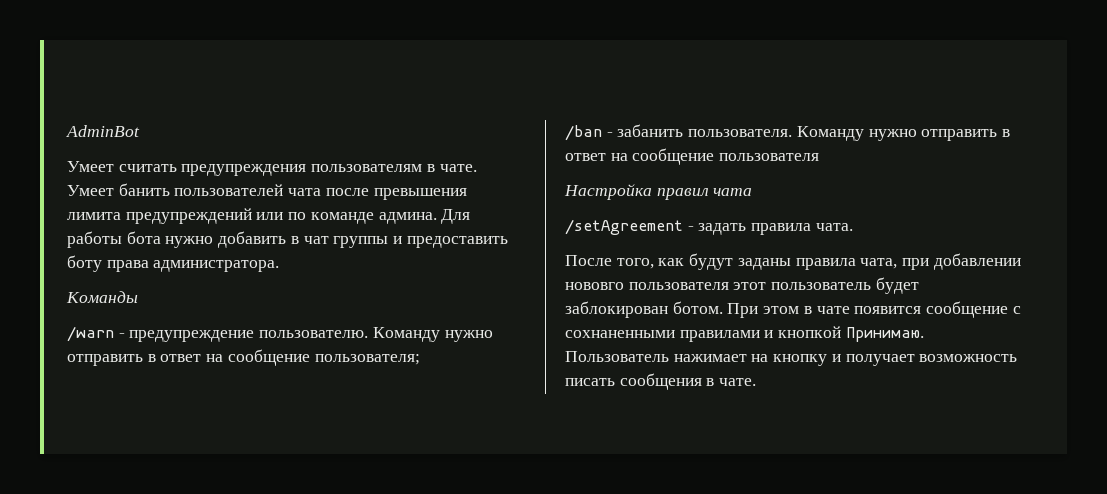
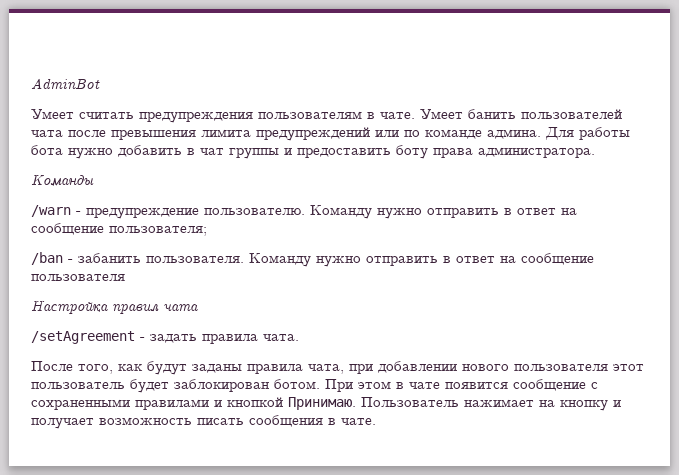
- После того, как будут заданы правила чата, при добавлении нововго пользователя этот пользователь будет заблокирован ботом.
+ После того, как будут заданы правила чата, при добавлении нового пользователя этот пользователь будет заблокирован ботом.
- При этом в чате появится сообщение с сохнаненными правилами и кнопкой Принимаю.
+ При этом в чате появится сообщение с сохраненными правилами и кнопкой Принимаю.

